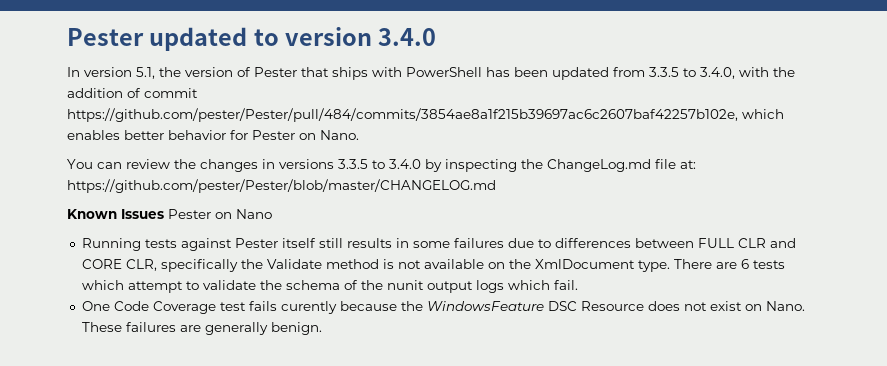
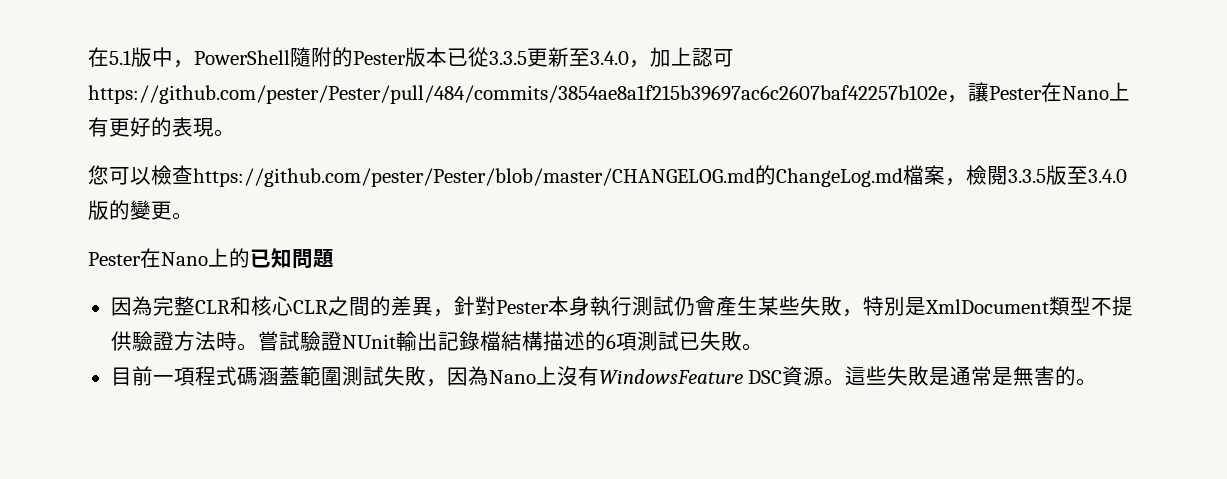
- Pester updated to version 3.4.0
- In version 5.1, the version of Pester that ships with PowerShell has been updated from 3.3.5 to 3.4.0, with the addition of commit https://github.com/pester/Pester/pull/484/commits/3854ae8a1f215b39697ac6c2607baf42257b102e, which enables better behavior for Pester on Nano.
- You can review the changes in versions 3.3.5 to 3.4.0 by inspecting the ChangeLog.md file at: https://github.com/pester/Pester/blob/master/CHANGELOG.md
- Known Issues Pester on Nano
- Running tests against Pester itself still results in some failures due to differences between FULL CLR and CORE CLR, specifically the Validate method is not available on the XmlDocument type. There are 6 tests which attempt to validate the schema of the nunit output logs which fail.
- One Code Coverage test fails curently because the WindowsFeature DSC Resource does not exist on Nano. These failures are generally benign.
+ 在5.1版中，PowerShell隨附的Pester版本已從3.3.5更新至3.4.0，加上認可https://github.com/pester/Pester/pull/484/commits/3854ae8a1f215b39697ac6c2607baf42257b102e，讓Pester在Nano上有更好的表現。
+ 您可以檢查https://github.com/pester/Pester/blob/master/CHANGELOG.md的ChangeLog.md檔案，檢閱3.3.5版至3.4.0版的變更。
+ Pester在Nano上的已知問題
+ 因為完整CLR和核心CLR之間的差異，針對Pester本身執行測試仍會產生某些失敗，特別是XmlDocument類型不提供驗證方法時。嘗試驗證NUnit輸出記錄檔結構描述的6項測試已失敗。
+ 目前一項程式碼涵蓋範圍測試失敗，因為Nano上沒有WindowsFeature DSC資源。這些失敗是通常是無害的。

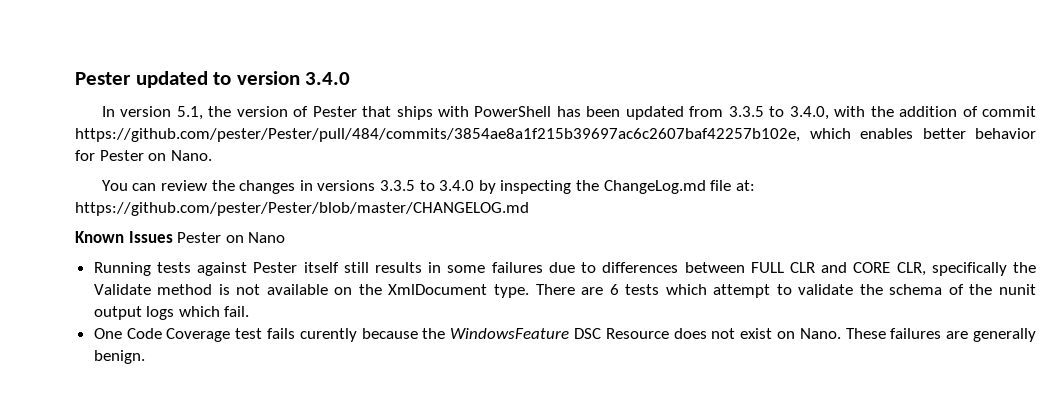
- 在5.1版中，PowerShell隨附的Pester版本已從3.3.5更新至3.4.0，加上認可https://github.com/pester/Pester/pull/484/commits/3854ae8a1f215b39697ac6c2607baf42257b102e，讓Pester在Nano上有更好的表現。
- 您可以檢查https://github.com/pester/Pester/blob/master/CHANGELOG.md的ChangeLog.md檔案，檢閱3.3.5版至3.4.0版的變更。
- Pester在Nano上的已知問題
- 因為完整CLR和核心CLR之間的差異，針對Pester本身執行測試仍會產生某些失敗，特別是XmlDocument類型不提供驗證方法時。嘗試驗證NUnit輸出記錄檔結構描述的6項測試已失敗。
- 目前一項程式碼涵蓋範圍測試失敗，因為Nano上沒有WindowsFeature DSC資源。這些失敗是通常是無害的。
+ Pester updated to version 3.4.0
+ In version 5.1, the version of Pester that ships with PowerShell has been updated from 3.3.5 to 3.4.0, with the addition of commit https://github.com/pester/Pester/pull/484/commits/3854ae8a1f215b39697ac6c2607baf42257b102e, which enables better behavior for Pester on Nano.
+ You can review the changes in versions 3.3.5 to 3.4.0 by inspecting the ChangeLog.md file at: https://github.com/pester/Pester/blob/master/CHANGELOG.md
+ Known Issues Pester on Nano
+ Running tests against Pester itself still results in some failures due to differences between FULL CLR and CORE CLR, specifically the Validate method is not available on the XmlDocument type. There are 6 tests which attempt to validate the schema of the nunit output logs which fail.
+ One Code Coverage test fails curently because the WindowsFeature DSC Resource does not exist on Nano. These failures are generally benign.

